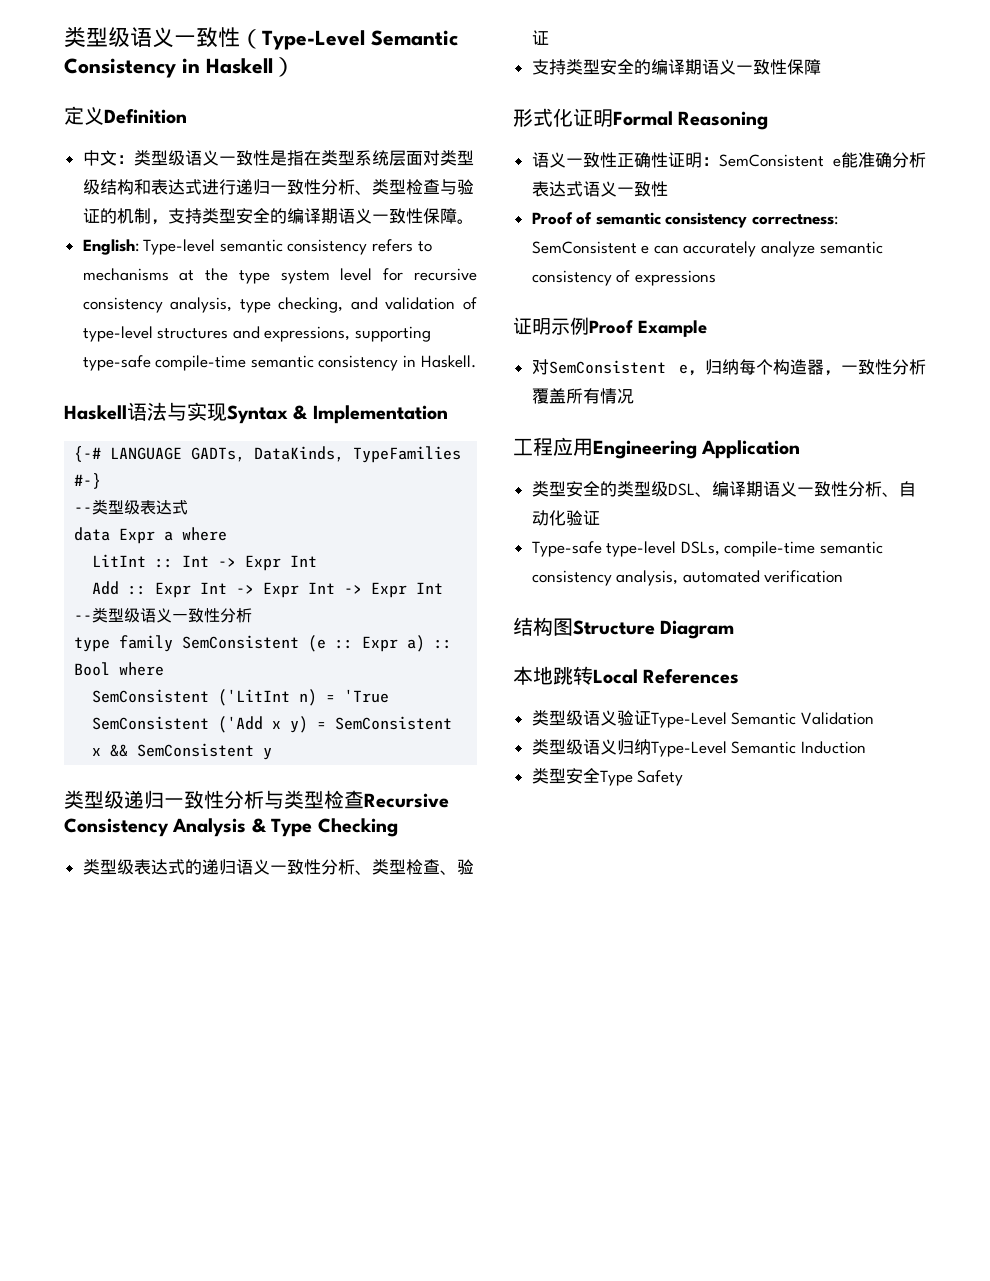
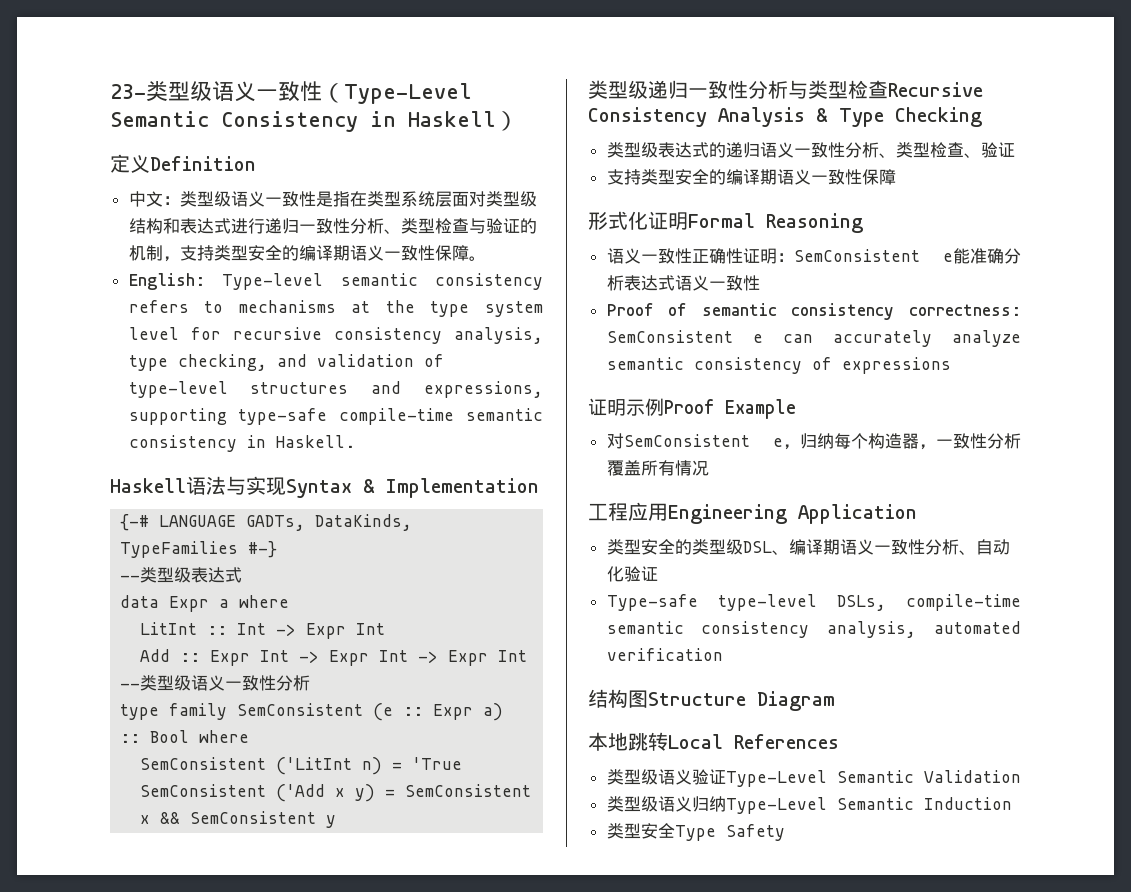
- 类型级语义一致性（Type-Level Semantic Consistency in Haskell）
+ 23-类型级语义一致性（Type-Level Semantic Consistency in Haskell）

